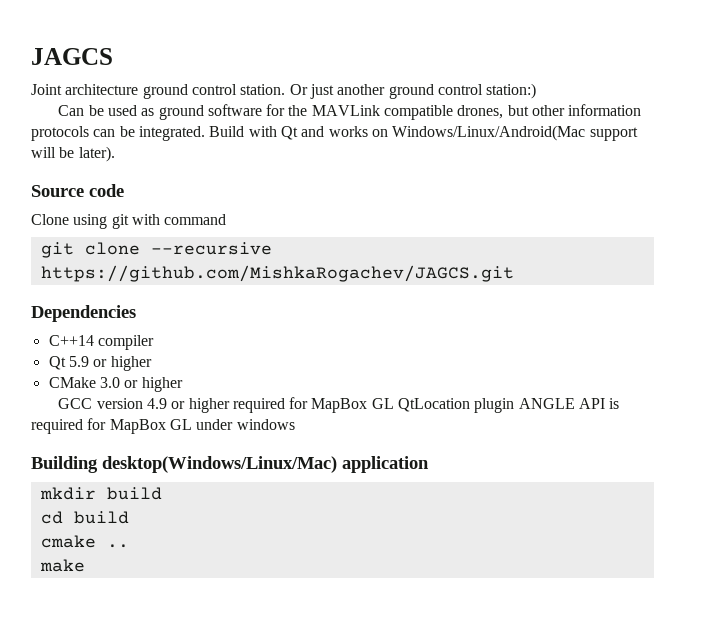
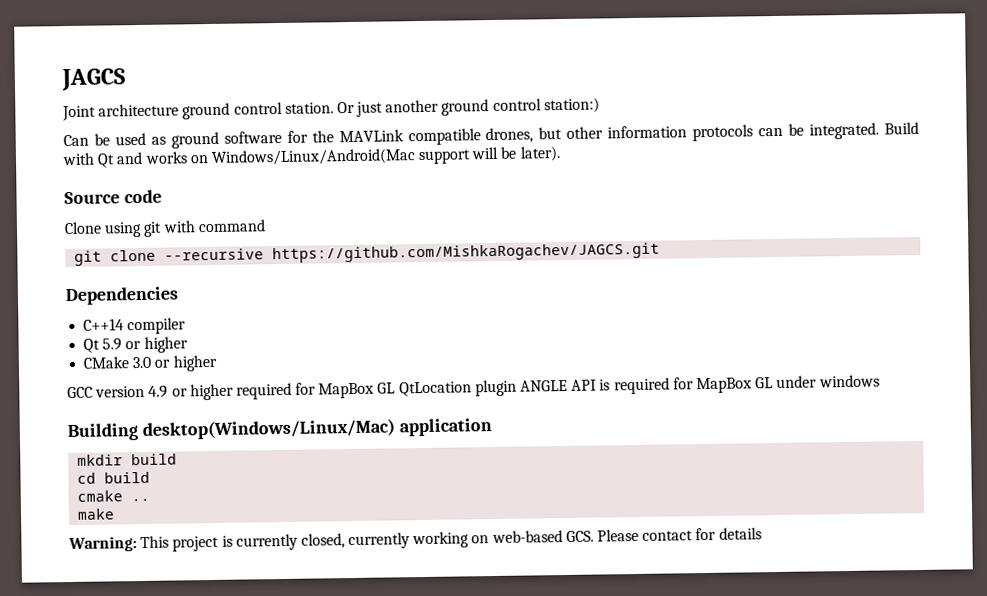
+ Warning: This project is currently closed, currently working on web-based GCS. Please contact for details

